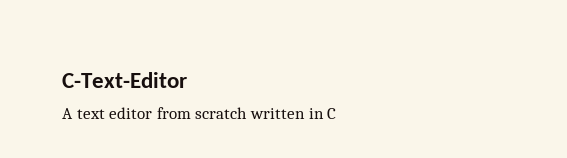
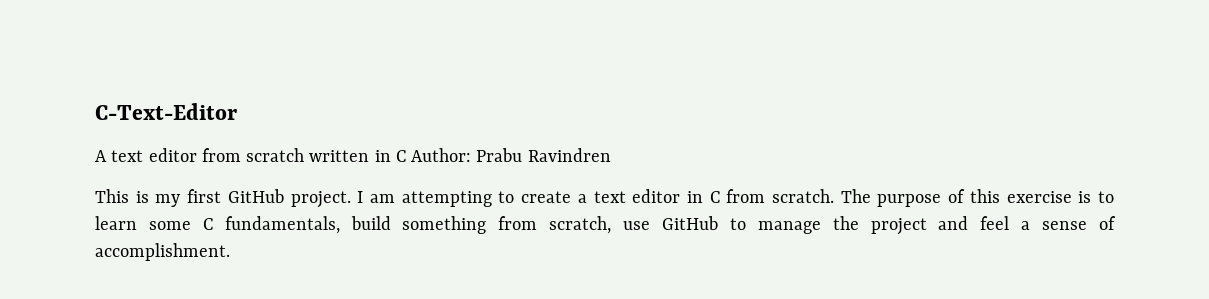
- A text editor from scratch written in C
+ A text editor from scratch written in C Author: Prabu Ravindren
+ This is my first GitHub project. I am attempting to create a text editor in C from scratch. The purpose of this exercise is to learn some C fundamentals, build something from scratch, use GitHub to manage the project and feel a sense of accomplishment.

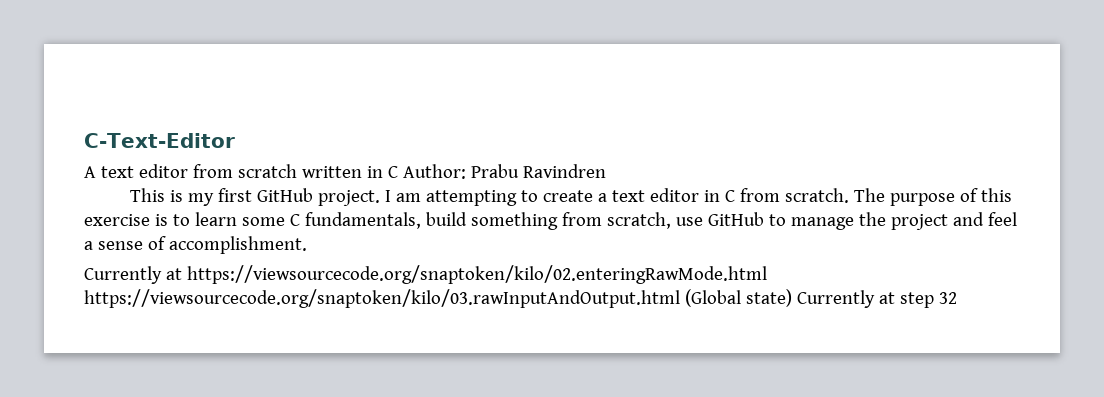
+ Currently at https://viewsourcecode.org/snaptoken/kilo/02.enteringRawMode.html https://viewsourcecode.org/snaptoken/kilo/03.rawInputAndOutput.html (Global state) Currently at step 32

